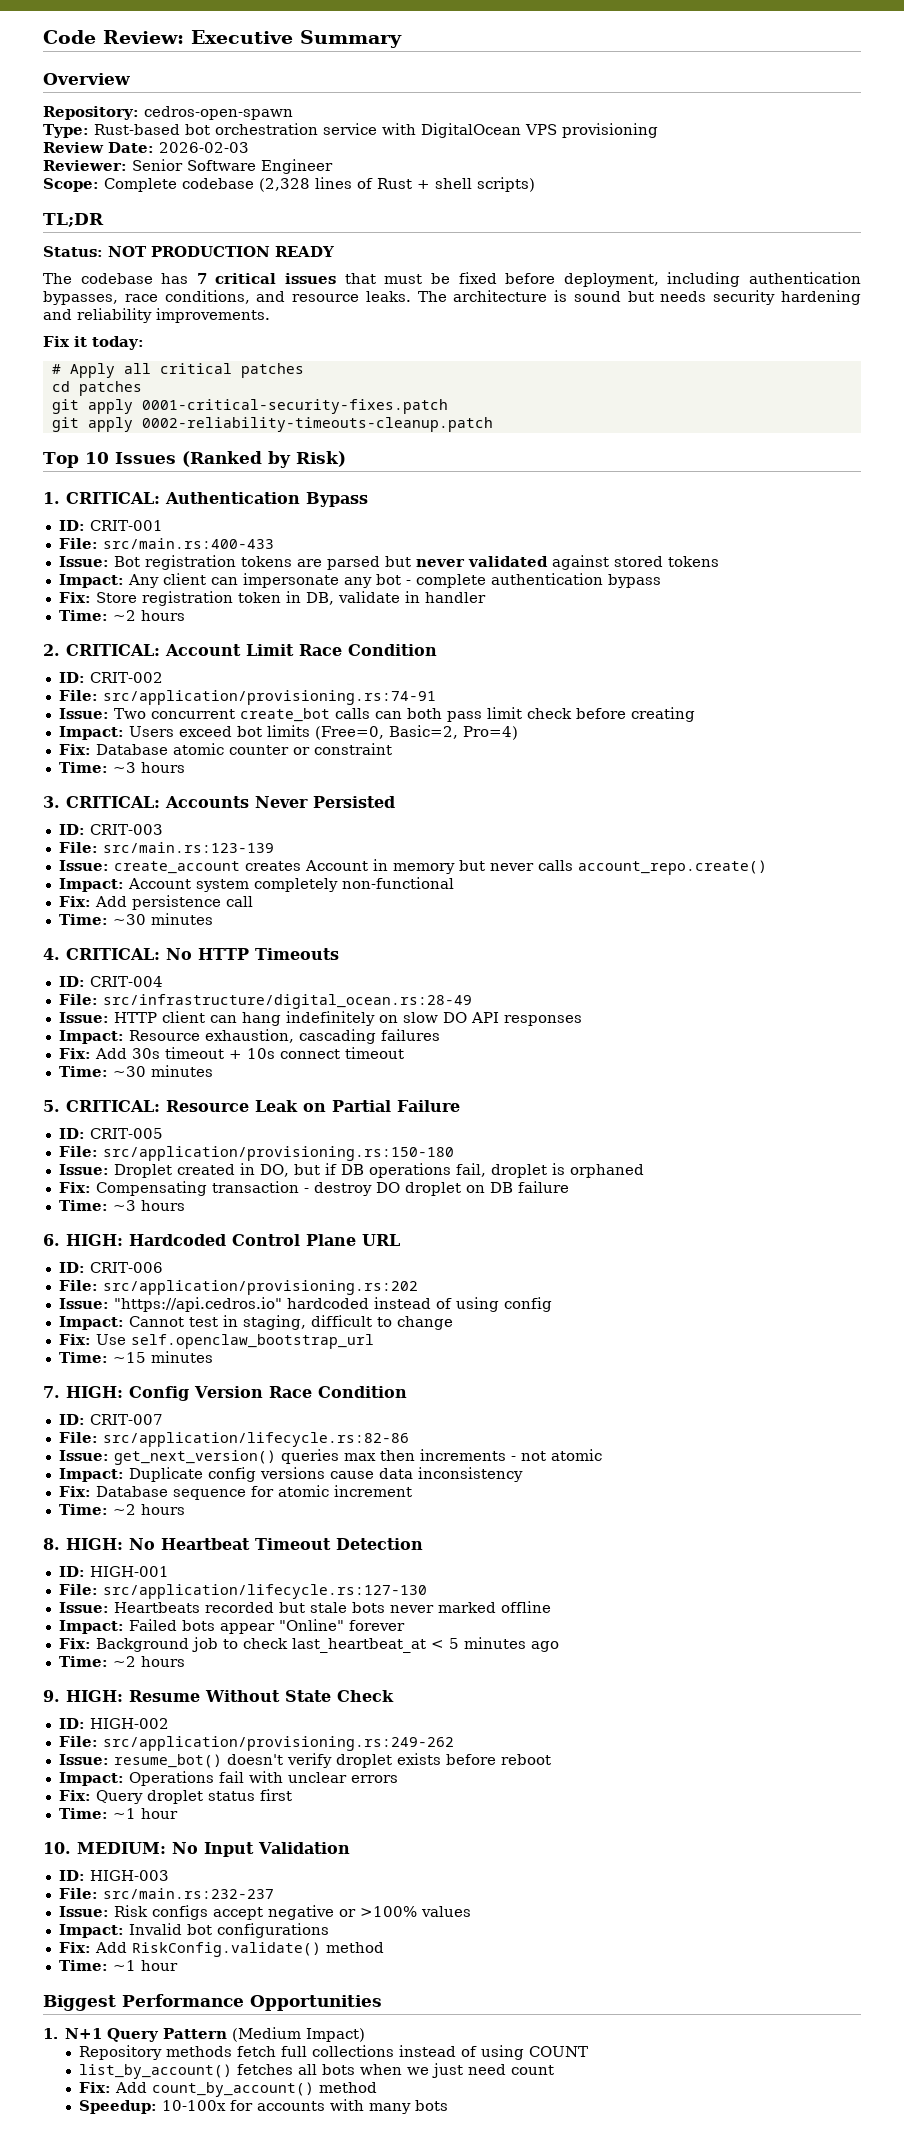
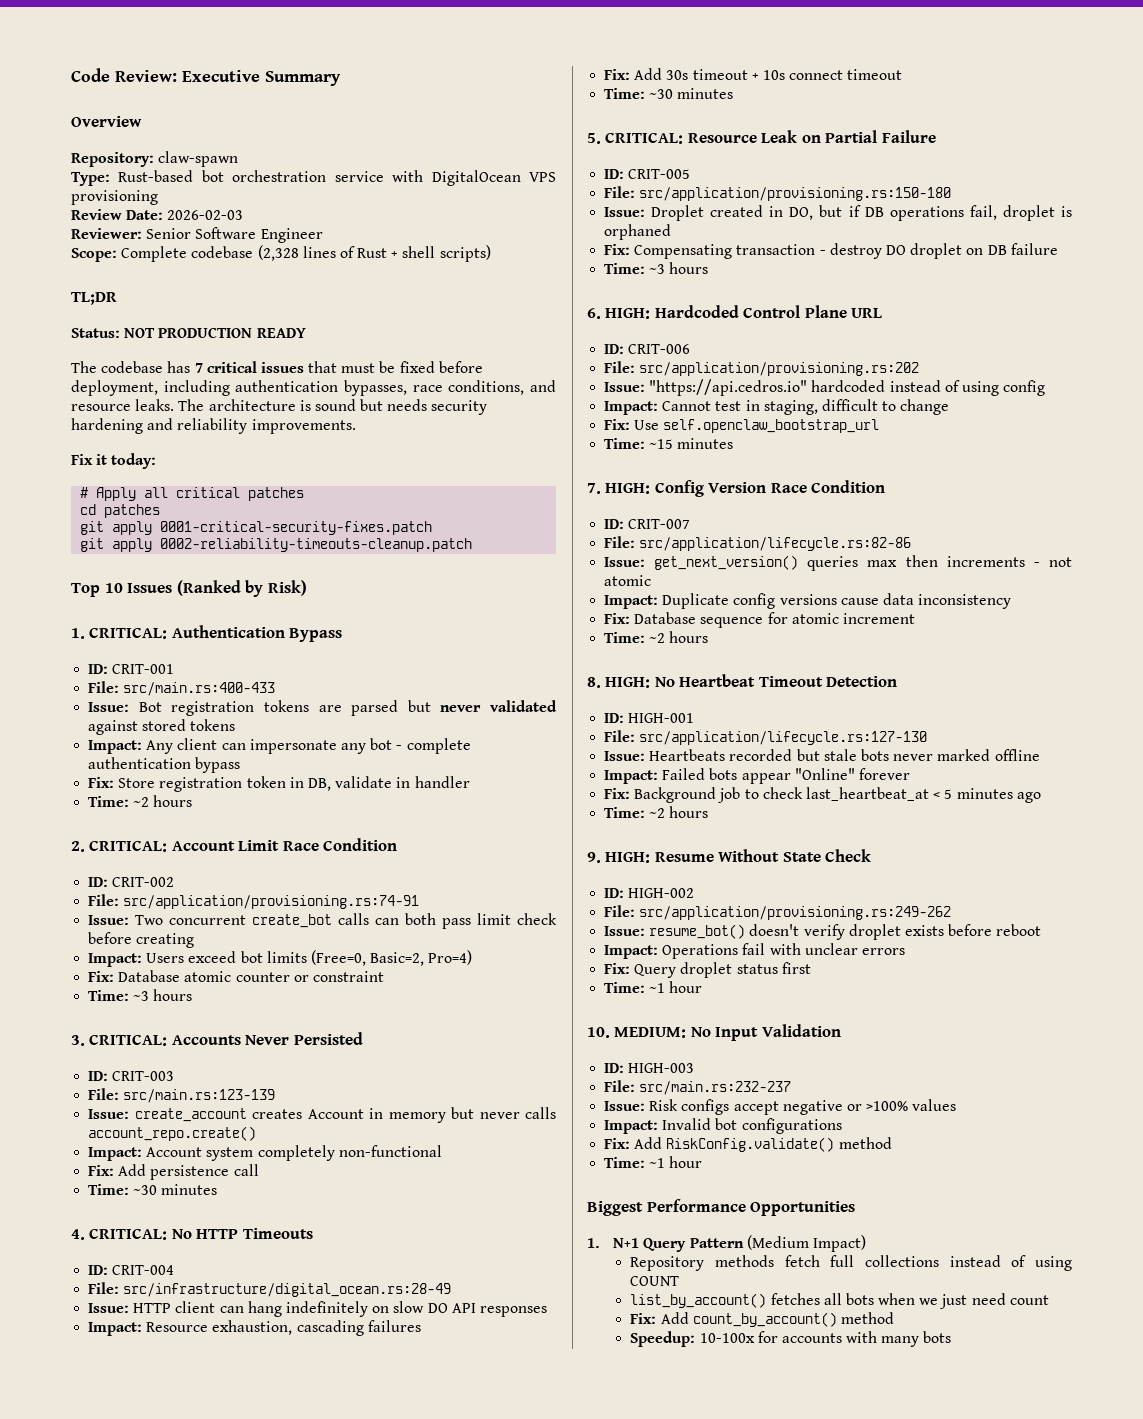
- Repository: cedros-open-spawn
+ Repository: claw-spawn

